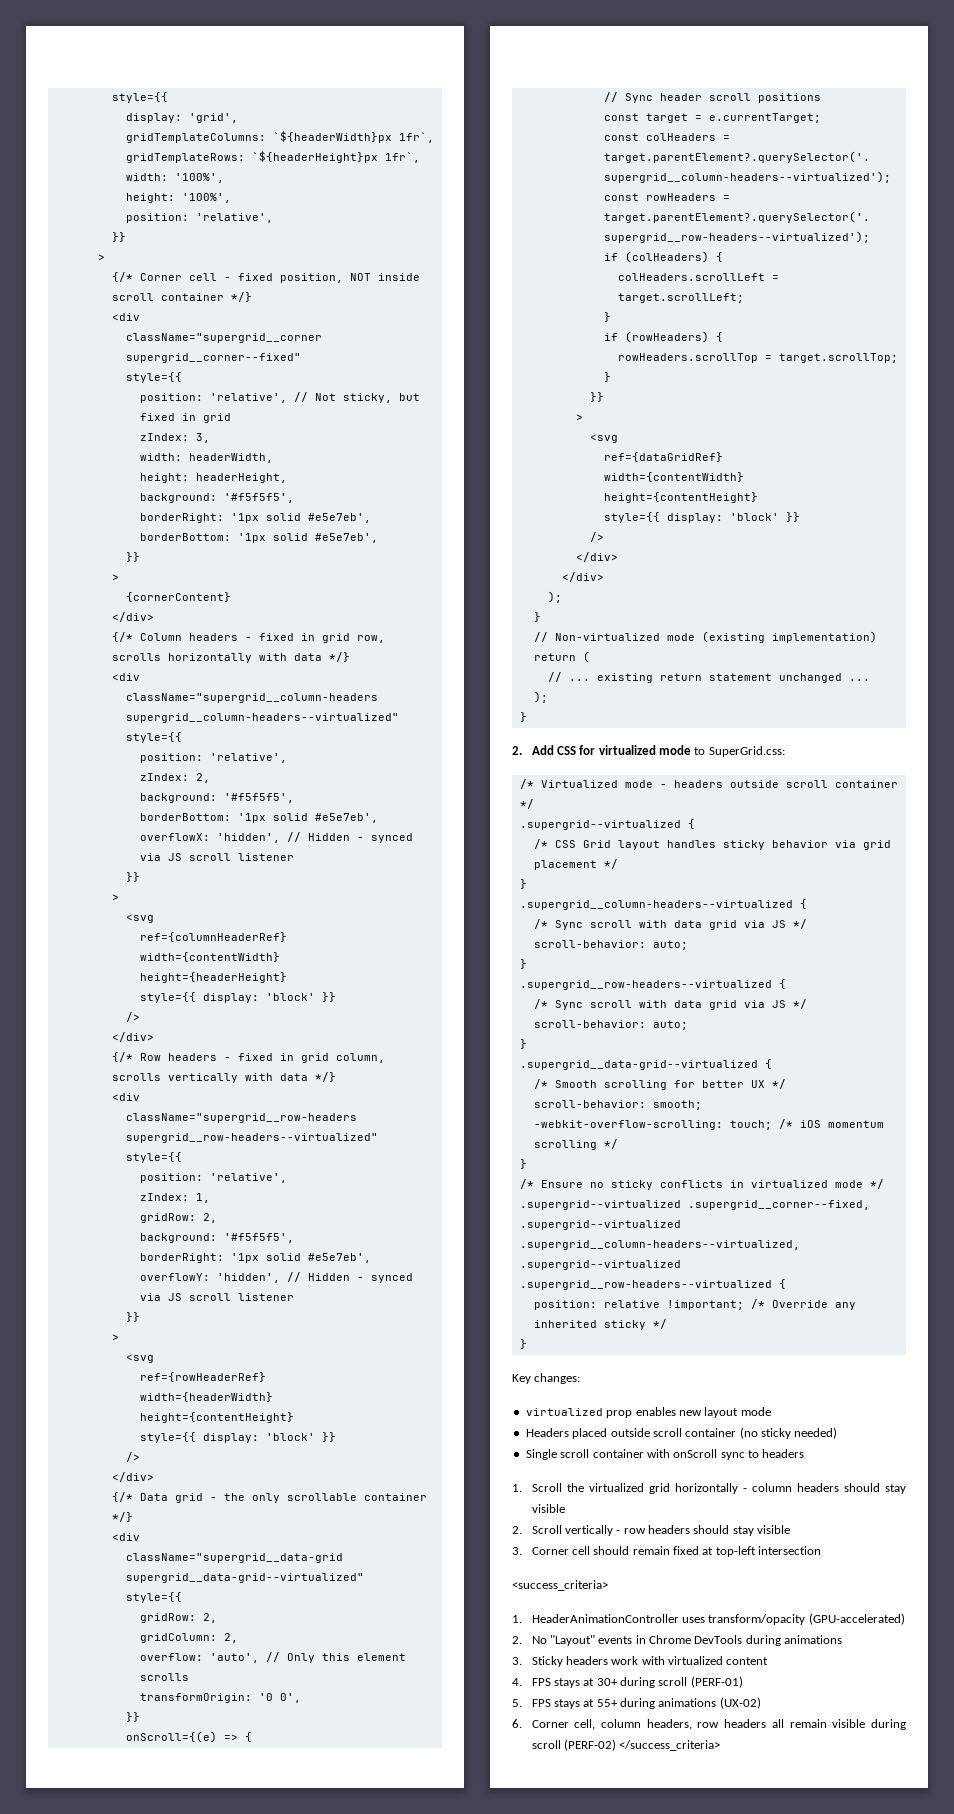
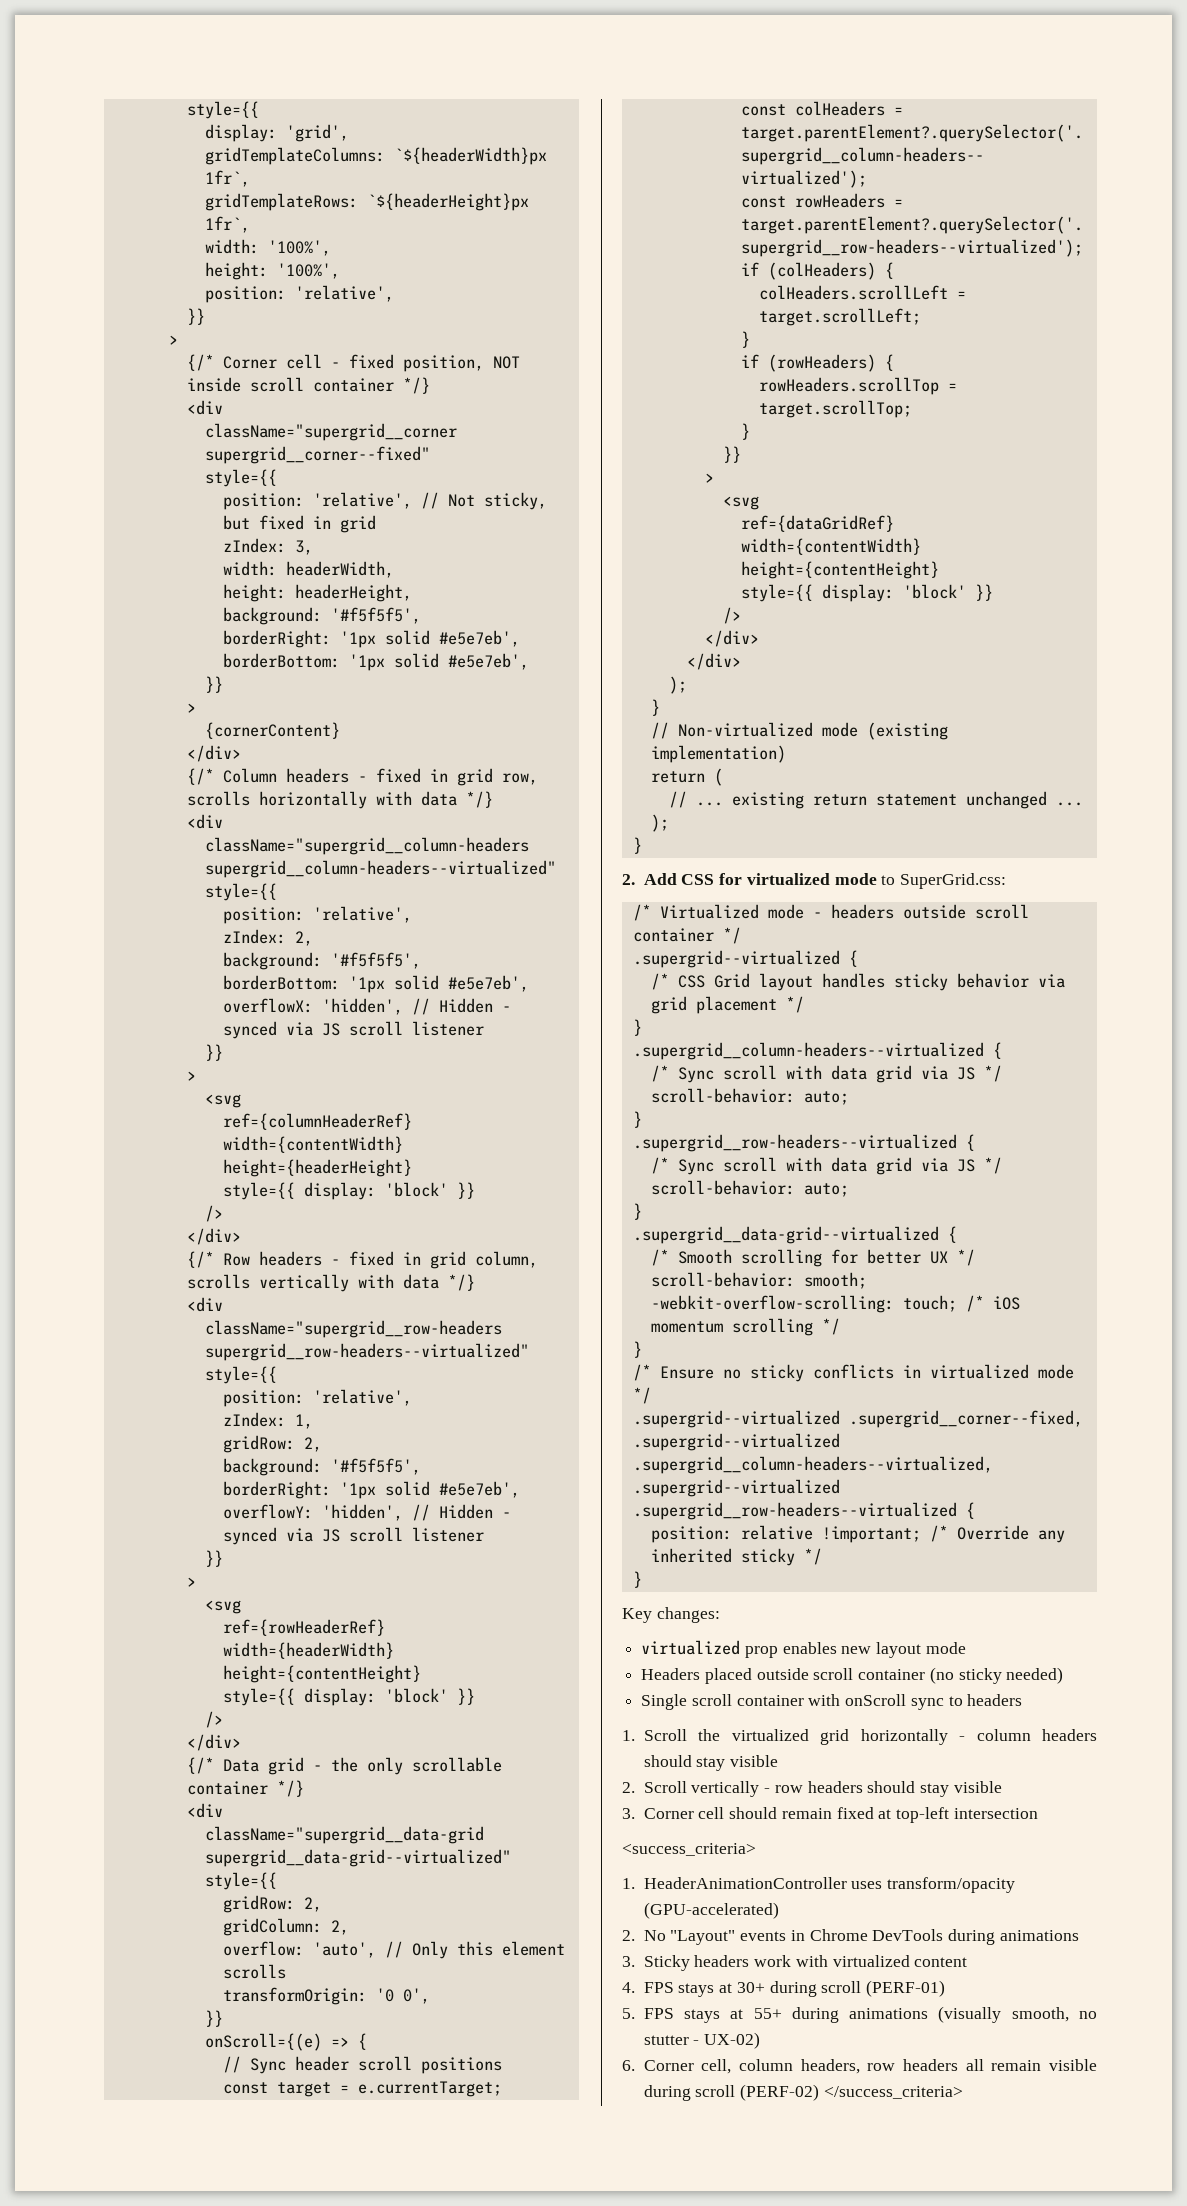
- 5. FPS stays at 55+ during animations (UX-02)
+ 5. FPS stays at 55+ during animations (visually smooth, no stutter - UX-02)

